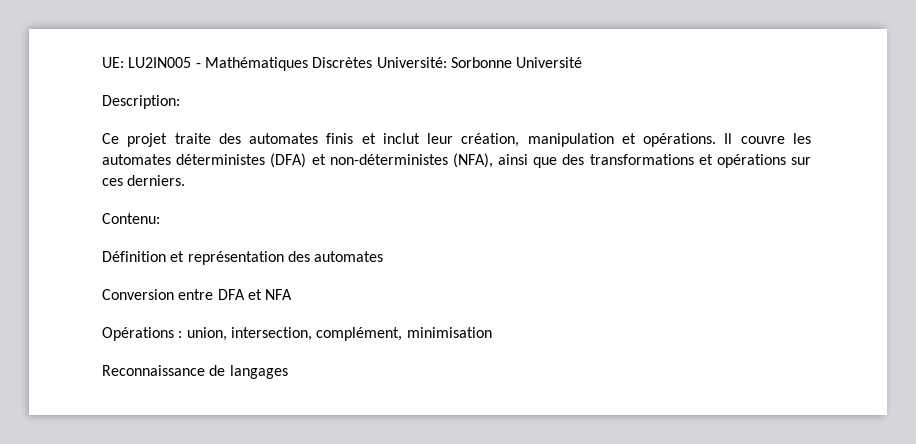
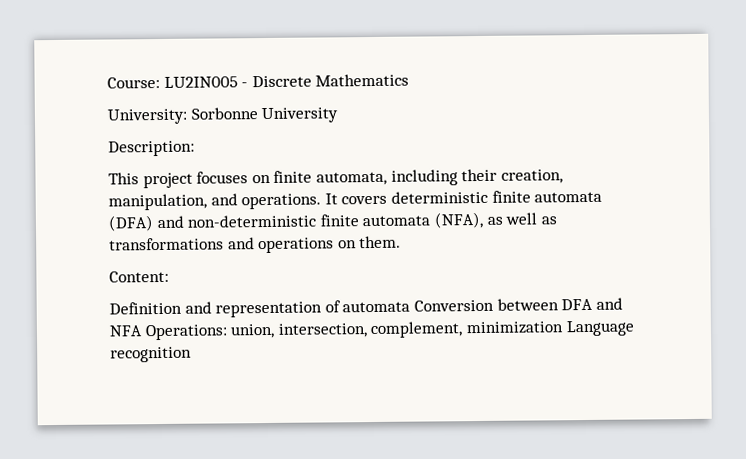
- UE: LU2IN005 - Mathématiques Discrètes Université: Sorbonne Université
+ Course: LU2IN005 - Discrete Mathematics
+ University: Sorbonne University
  Description:
- Ce projet traite des automates finis et inclut leur création, manipulation et opérations. Il couvre les automates déterministes (DFA) et non-déterministes (NFA), ainsi que des transformations et opérations sur ces derniers.
- Contenu:
- Définition et représentation des automates
- Conversion entre DFA et NFA
- Opérations : union, intersection, complément, minimisation
- Reconnaissance de langages
+ This project focuses on finite automata, including their creation, manipulation, and operations. It covers deterministic finite automata (DFA) and non-deterministic finite automata (NFA), as well as transformations and operations on them.
+ Content:
+ Definition and representation of automata Conversion between DFA and NFA Operations: union, intersection, complement, minimization Language recognition

